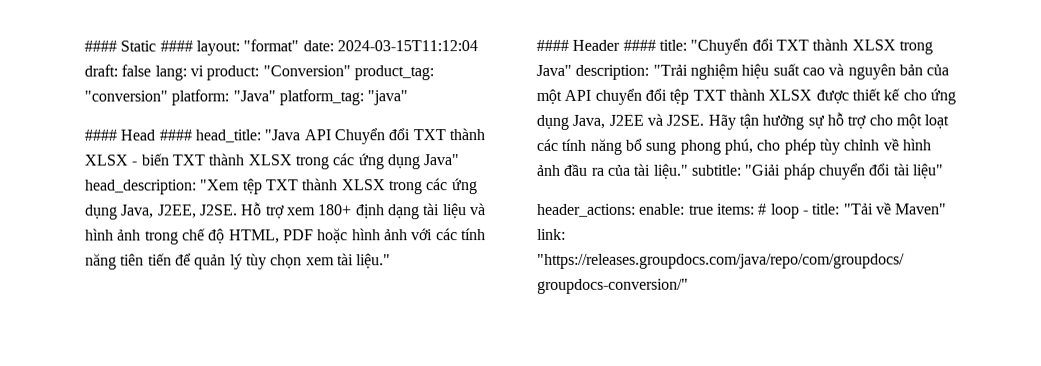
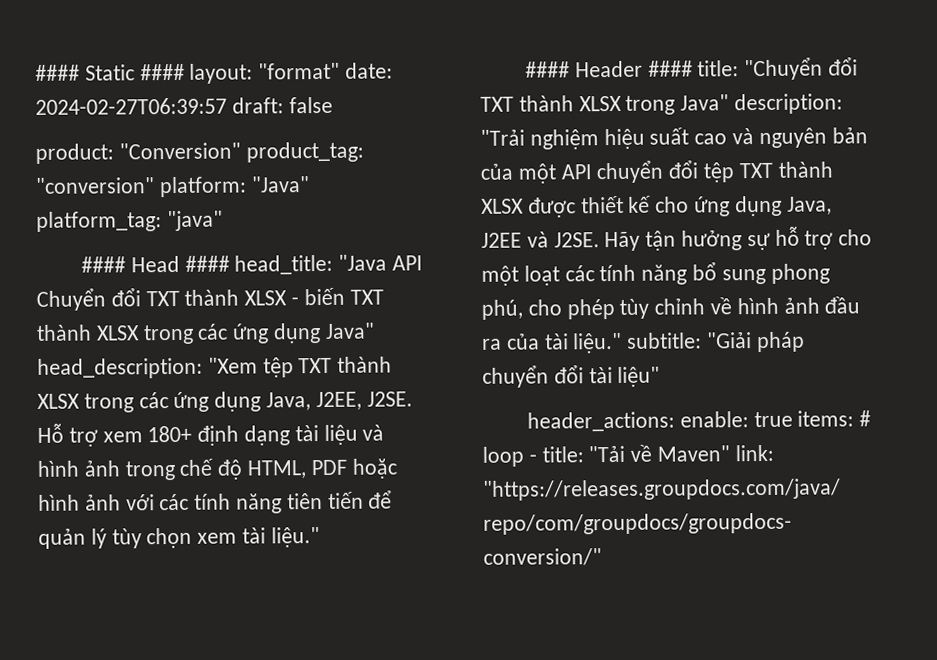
- #### Static #### layout: "format" date: 2024-03-15T11:12:04 draft: false lang: vi product: "Conversion" product_tag: "conversion" platform: "Java" platform_tag: "java"
+ #### Static #### layout: "format" date: 2024-02-27T06:39:57 draft: false
+ product: "Conversion" product_tag: "conversion" platform: "Java" platform_tag: "java"

